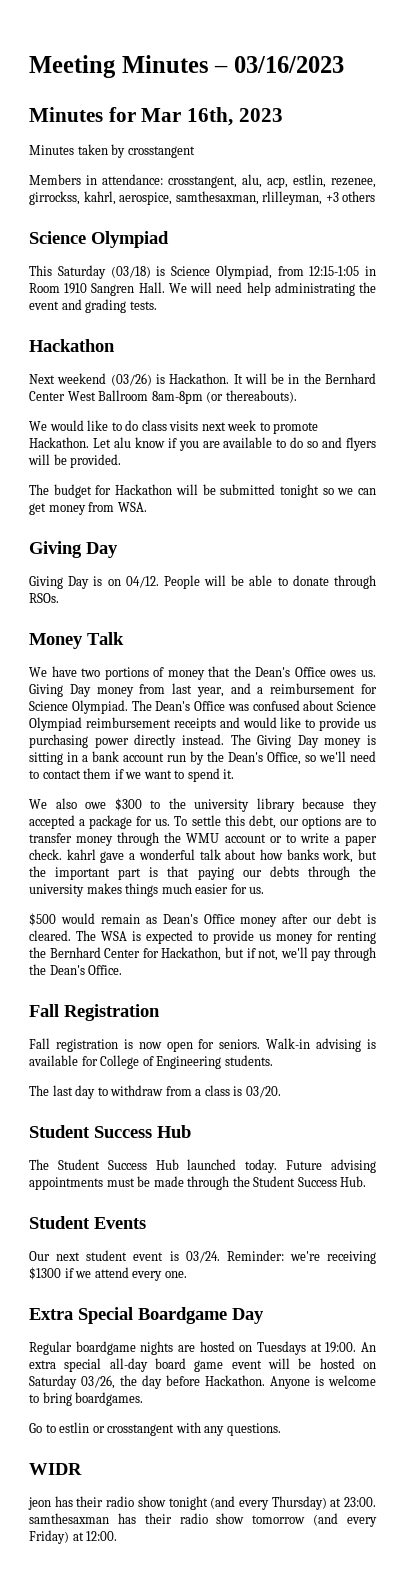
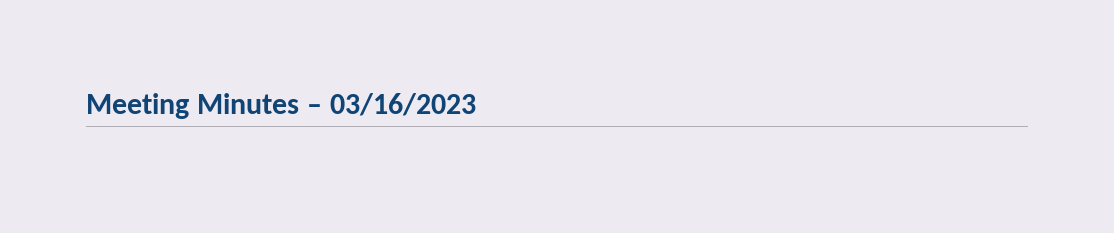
- Minutes for Mar 16th, 2023
- Minutes taken by crosstangent
- Members in attendance: crosstangent, alu, acp, estlin, rezenee, girrockss, kahrl, aerospice, samthesaxman, rlilleyman, +3 others
- Science Olympiad
- This Saturday (03/18) is Science Olympiad, from 12:15-1:05 in Room 1910 Sangren Hall. We will need help administrating the event and grading tests.
- Hackathon
- Next weekend (03/26) is Hackathon. It will be in the Bernhard Center West Ballroom 8am-8pm (or thereabouts).
- We would like to do class visits next week to promote Hackathon. Let alu know if you are available to do so and flyers will be provided.
- The budget for Hackathon will be submitted tonight so we can get money from WSA.
- Giving Day
- Giving Day is on 04/12. People will be able to donate through RSOs.
- Money Talk
- We have two portions of money that the Dean's Office owes us. Giving Day money from last year, and a reimbursement for Science Olympiad. The Dean's Office was confused about Science Olympiad reimbursement receipts and would like to provide us purchasing power directly instead. The Giving Day money is sitting in a bank account run by the Dean's Office, so we'll need to contact them if we want to spend it.
- We also owe $300 to the university library because they accepted a package for us. To settle this debt, our options are to transfer money through the WMU account or to write a paper check. kahrl gave a wonderful talk about how banks work, but the important part is that paying our debts through the university makes things much easier for us.
- $500 would remain as Dean's Office money after our debt is cleared. The WSA is expected to provide us money for renting the Bernhard Center for Hackathon, but if not, we'll pay through the Dean's Office.
- Fall Registration
- Fall registration is now open for seniors. Walk-in advising is available for College of Engineering students.
- The last day to withdraw from a class is 03/20.
- Student Success Hub
- The Student Success Hub launched today. Future advising appointments must be made through the Student Success Hub.
- Student Events
- Our next student event is 03/24. Reminder: we're receiving $1300 if we attend every one.
- Extra Special Boardgame Day
- Regular boardgame nights are hosted on Tuesdays at 19:00. An extra special all-day board game event will be hosted on Saturday 03/26, the day before Hackathon. Anyone is welcome to bring boardgames.
- Go to estlin or crosstangent with any questions.
- WIDR
- jeon has their radio show tonight (and every Thursday) at 23:00. samthesaxman has their radio show tomorrow (and every Friday) at 12:00.

